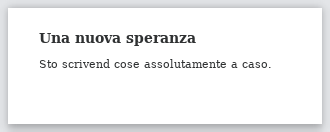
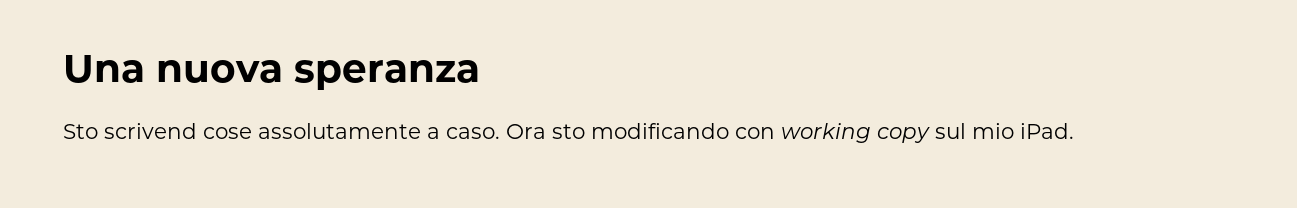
+ Ora sto modificando con working copy sul mio iPad.

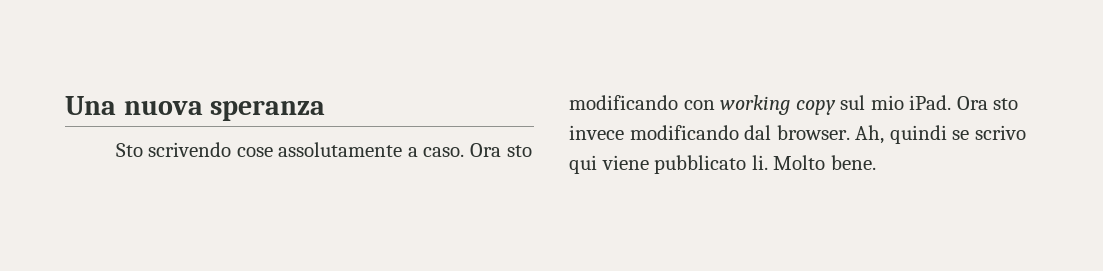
- Sto scrivend cose assolutamente a caso.
+ Sto scrivendo cose assolutamente a caso.
+ Ora sto invece modificando dal browser. Ah, quindi se scrivo qui viene pubblicato li. Molto bene.

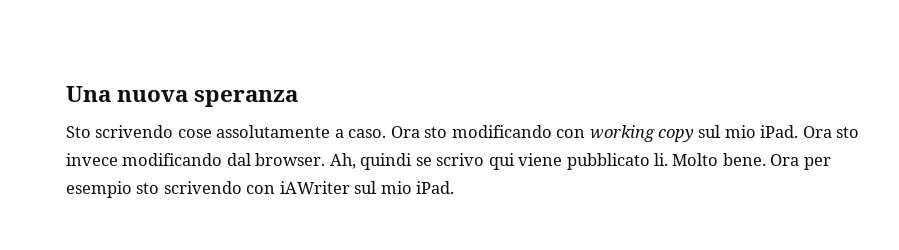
+ Ora per esempio sto scrivendo con iAWriter sul mio iPad.

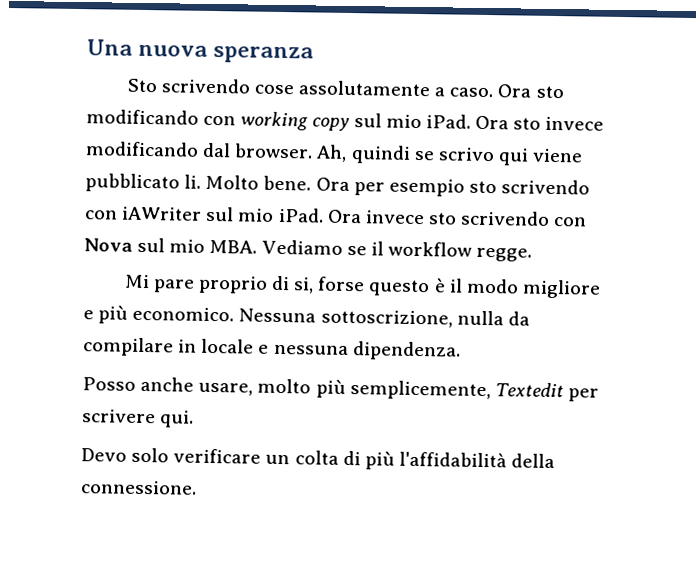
+ Ora invece sto scrivendo con Nova sul mio MBA. Vediamo se il workflow regge.
+ Mi pare proprio di si, forse questo è il modo migliore e più economico. Nessuna sottoscrizione, nulla da compilare in locale e nessuna dipendenza.
+ Posso anche usare, molto più semplicemente, Textedit per scrivere qui.
+ Devo solo verificare un colta di più l'affidabilità della connessione.

